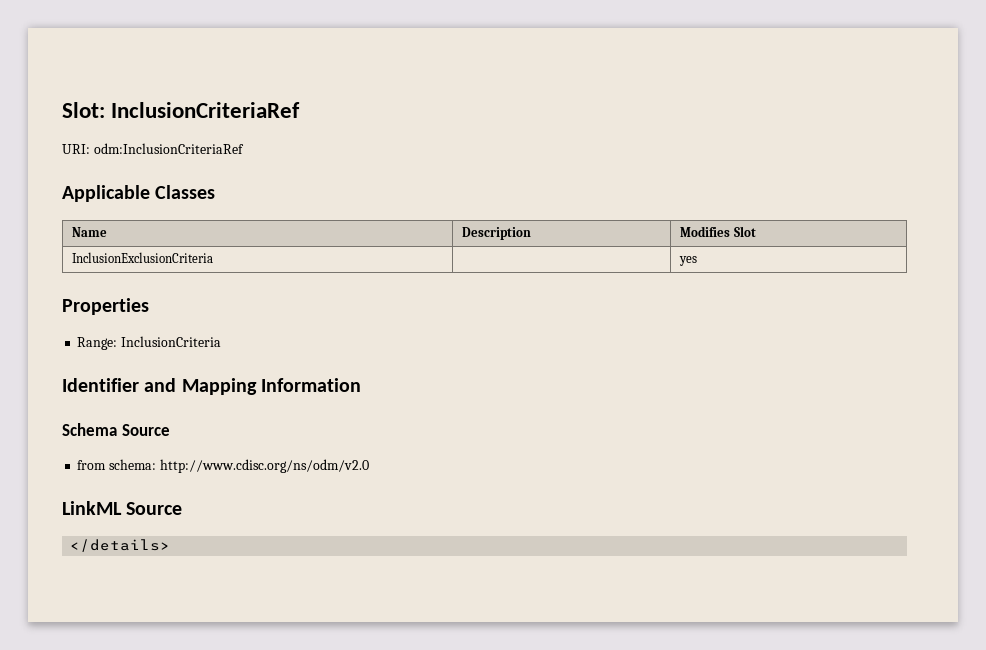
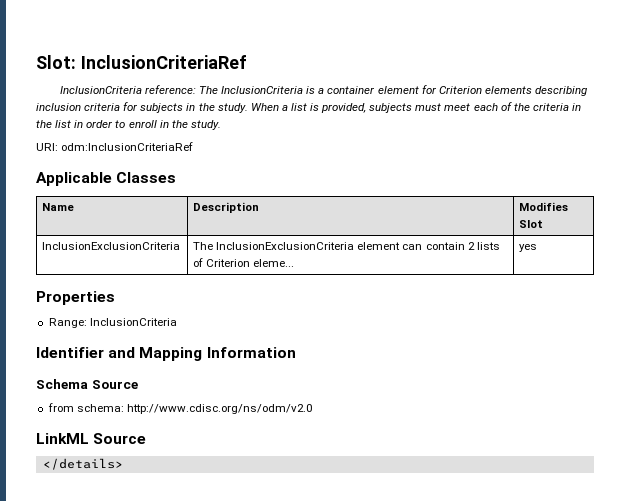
+ InclusionCriteria reference: The InclusionCriteria is a container element for Criterion elements describing inclusion criteria for subjects in the study. When a list is provided, subjects must meet each of the criteria in the list in order to enroll in the study.
- InclusionExclusionCriteria | | yes
+ InclusionExclusionCriteria | The InclusionExclusionCriteria element can contain 2 lists of Criterion eleme... | yes

